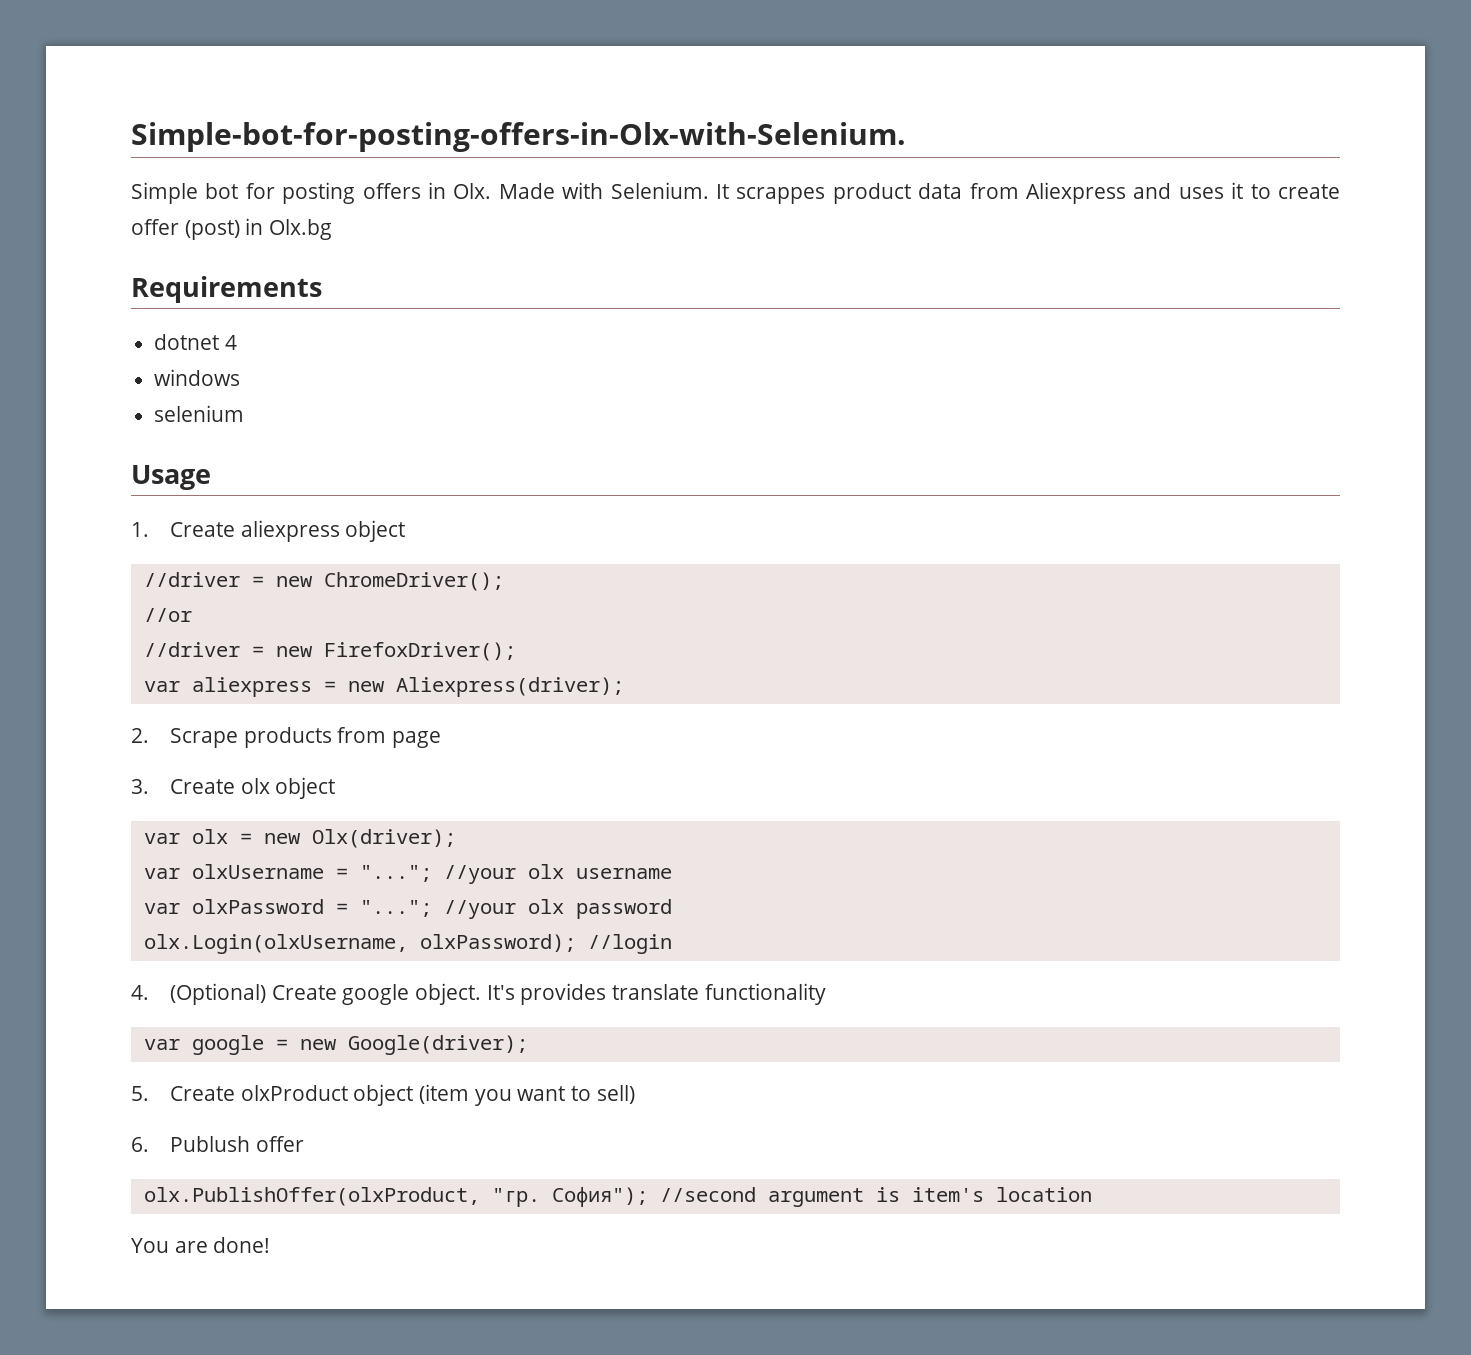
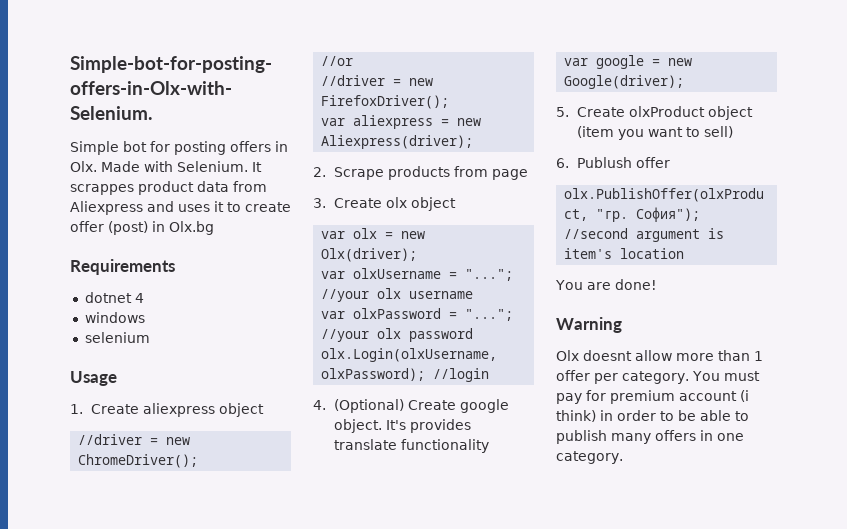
+ Warning
+ Olx doesnt allow more than 1 offer per category. You must pay for premium account (i think) in order to be able to publish many offers in one category.

